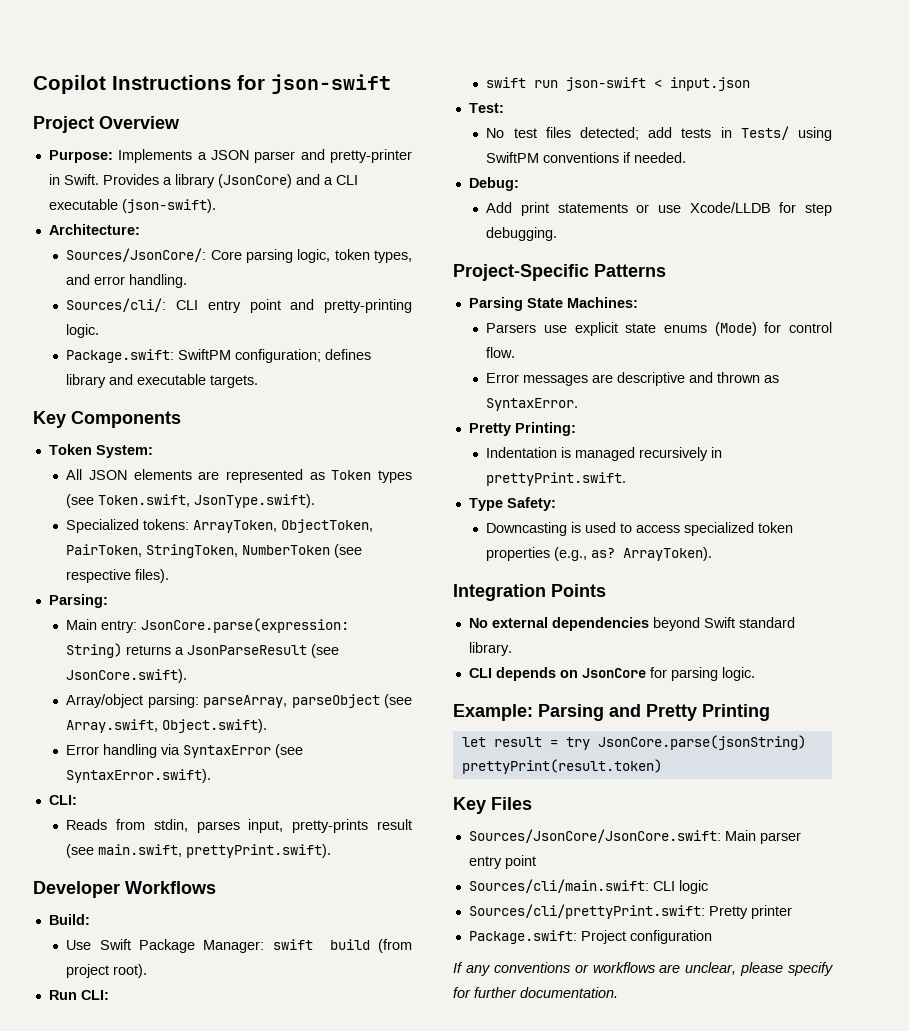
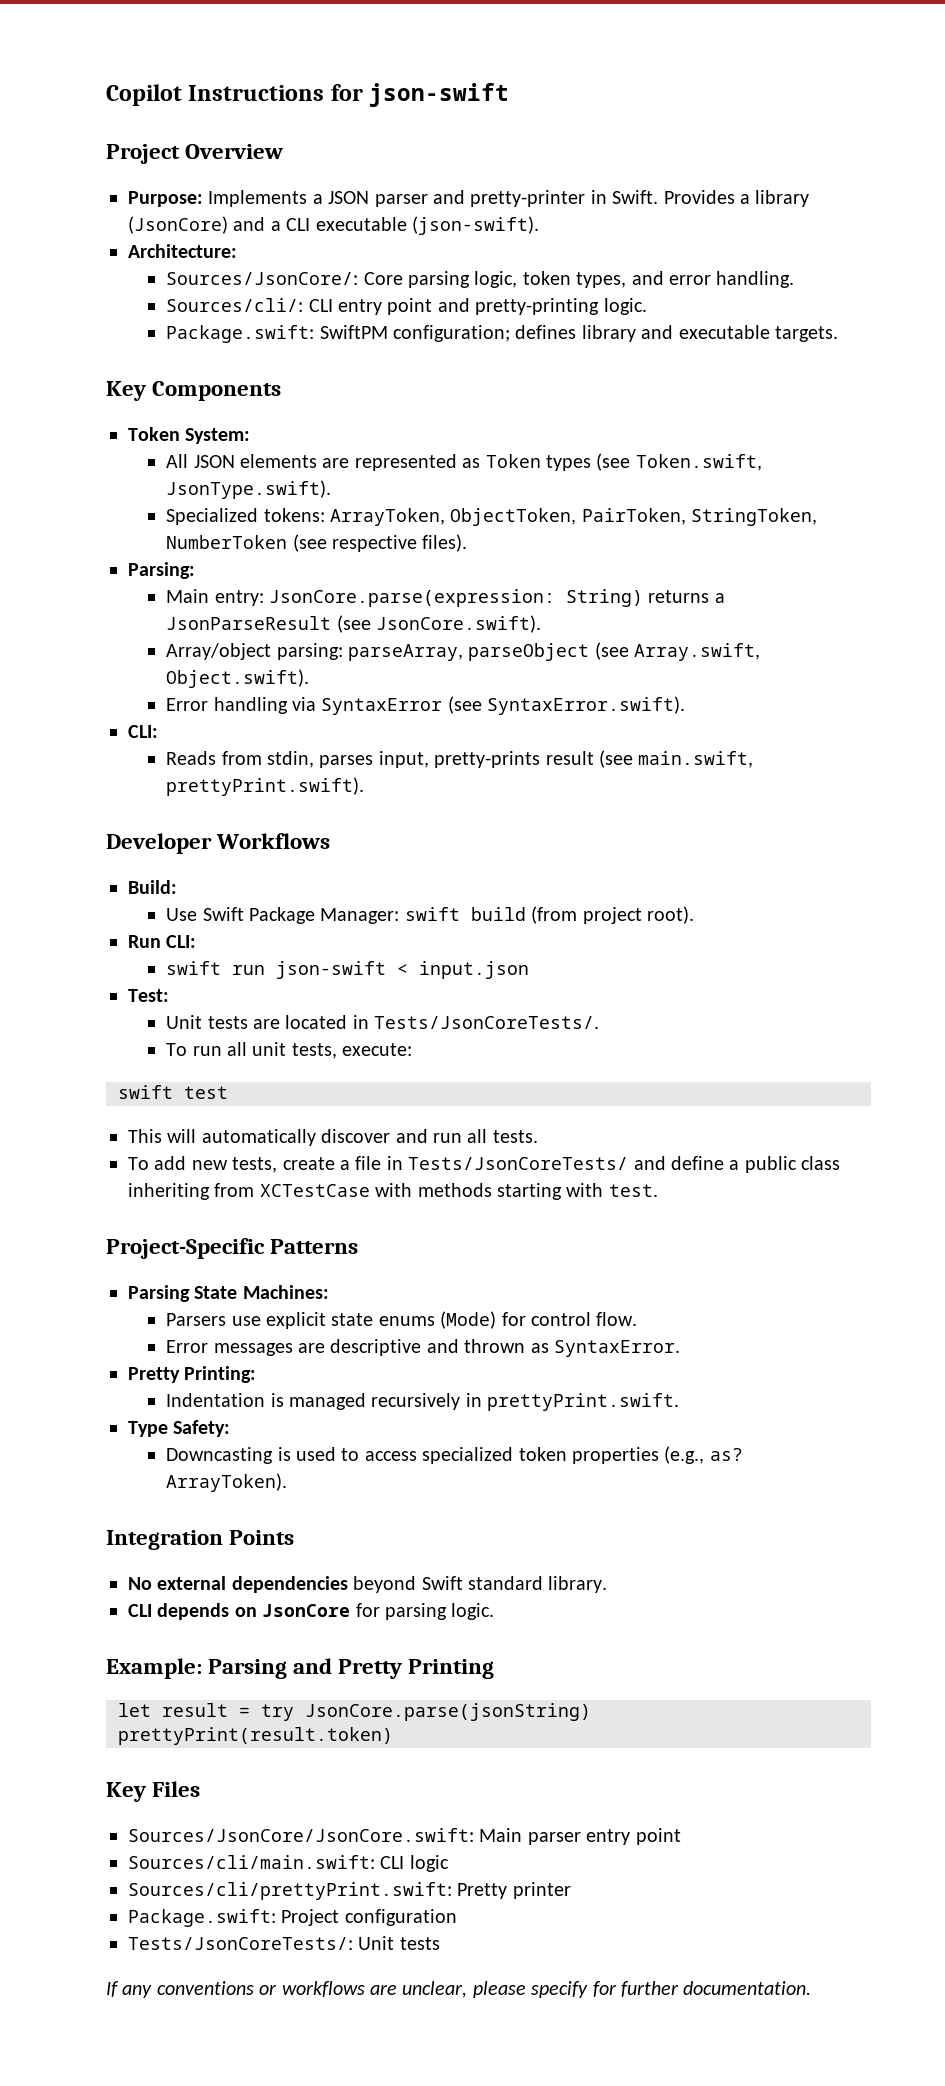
- No test files detected; add tests in Tests/ using SwiftPM conventions if needed.
- Debug:
- Add print statements or use Xcode/LLDB for step debugging.
+ Unit tests are located in Tests/JsonCoreTests/.
+ To run all unit tests, execute:
+ swift test
+ This will automatically discover and run all tests.
+ To add new tests, create a file in Tests/JsonCoreTests/ and define a public class inheriting from XCTestCase with methods starting with test.
+ Tests/JsonCoreTests/: Unit tests

